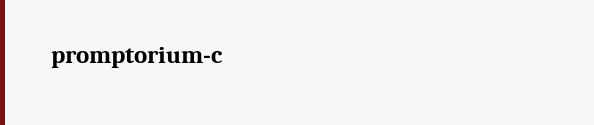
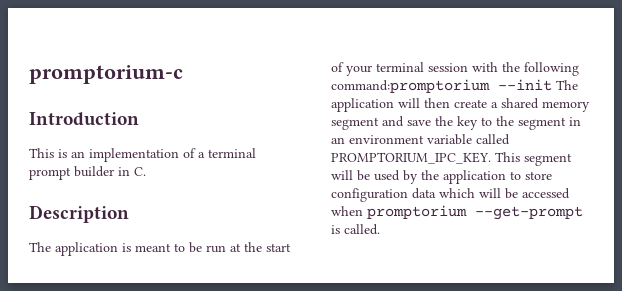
+ Introduction
+ This is an implementation of a terminal prompt builder in C.
+ Description
+ The application is meant to be run at the start of your terminal session with the following command:promptorium --init The application will then create a shared memory segment and save the key to the segment in an environment variable called PROMPTORIUM_IPC_KEY. This segment will be used by the application to store configuration data which will be accessed when promptorium --get-prompt is called.

